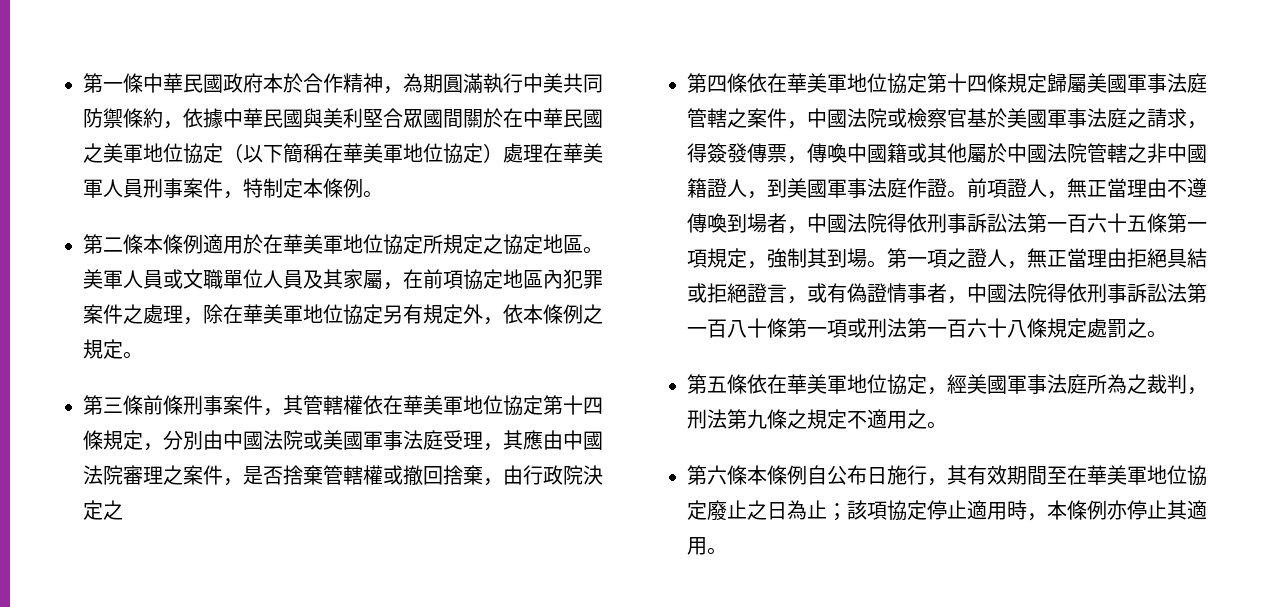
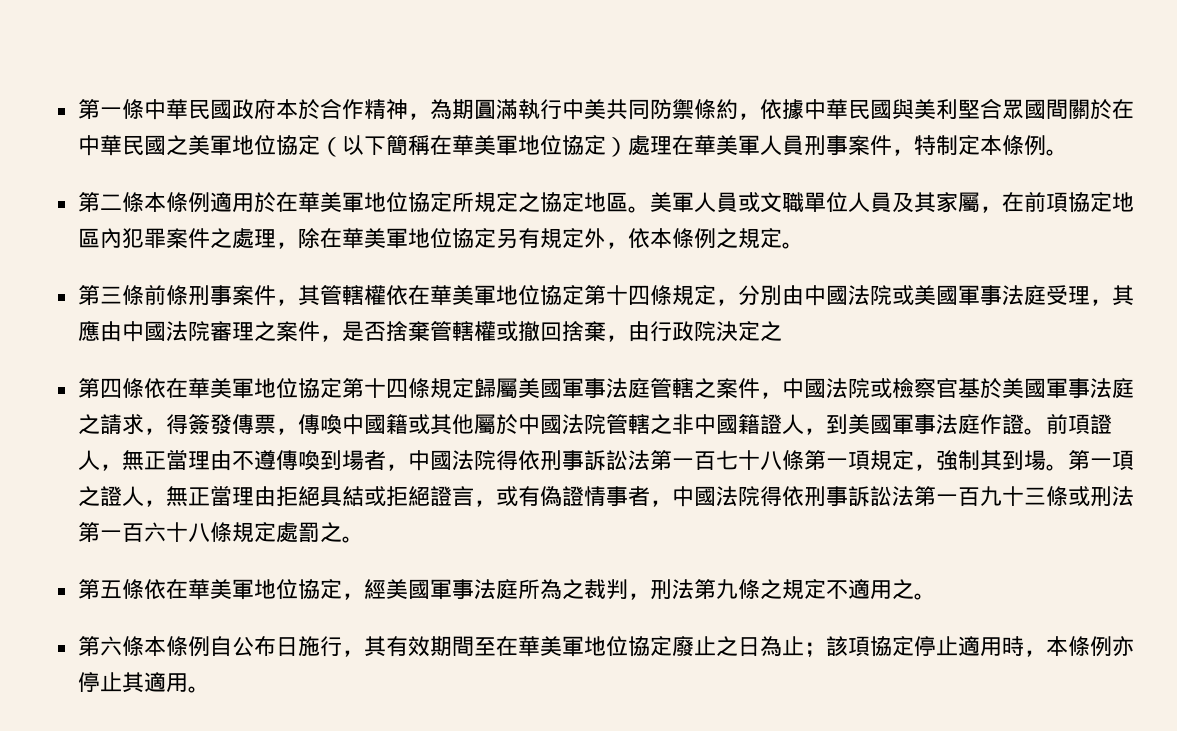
- 前項證人，無正當理由不遵傳喚到場者，中國法院得依刑事訴訟法第一百六十五條第一項規定，強制其到場。
+ 前項證人，無正當理由不遵傳喚到場者，中國法院得依刑事訴訟法第一百七十八條第一項規定，強制其到場。
- 第一項之證人，無正當理由拒絕具結或拒絕證言，或有偽證情事者，中國法院得依刑事訴訟法第一百八十條第一項或刑法第一百六十八條規定處罰之。
+ 第一項之證人，無正當理由拒絕具結或拒絕證言，或有偽證情事者，中國法院得依刑事訴訟法第一百九十三條或刑法第一百六十八條規定處罰之。

